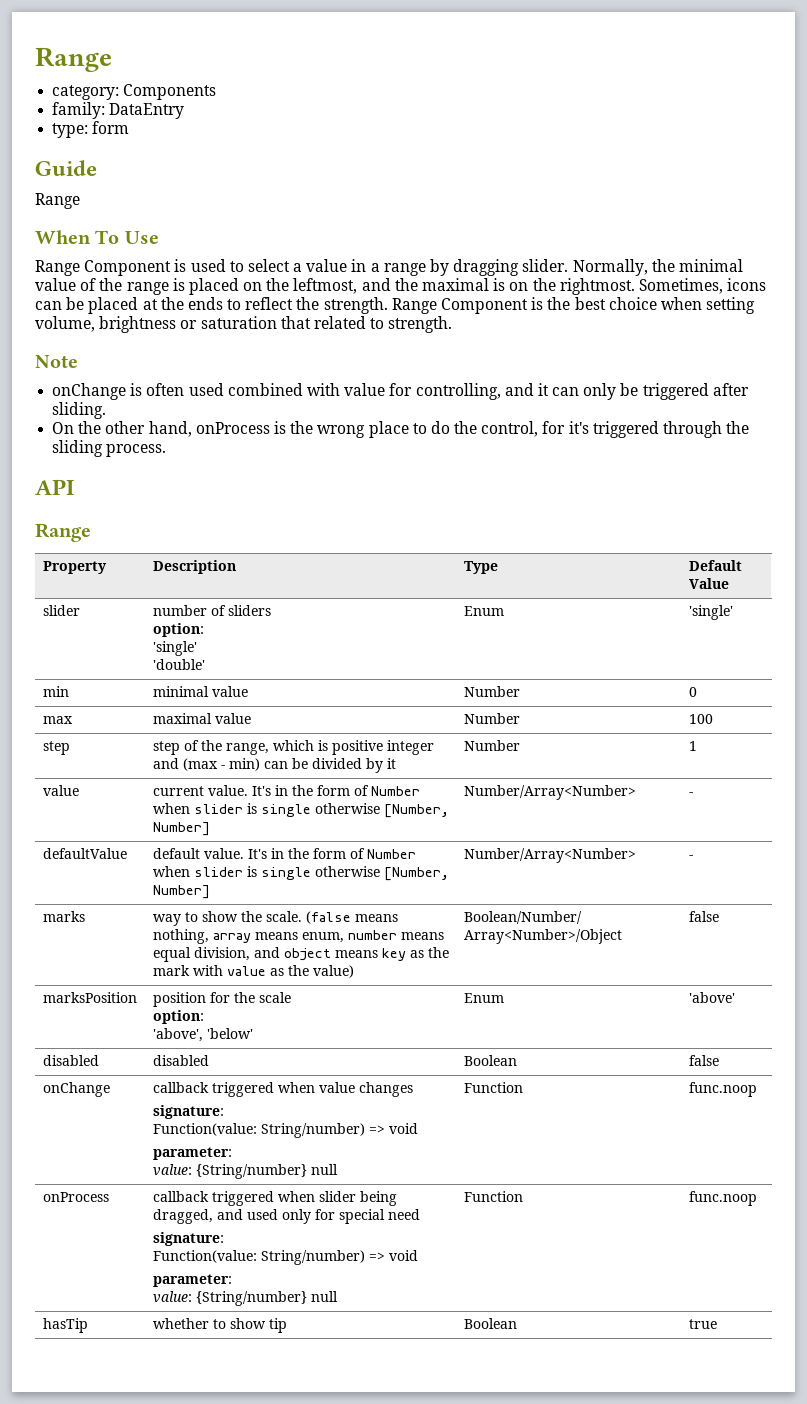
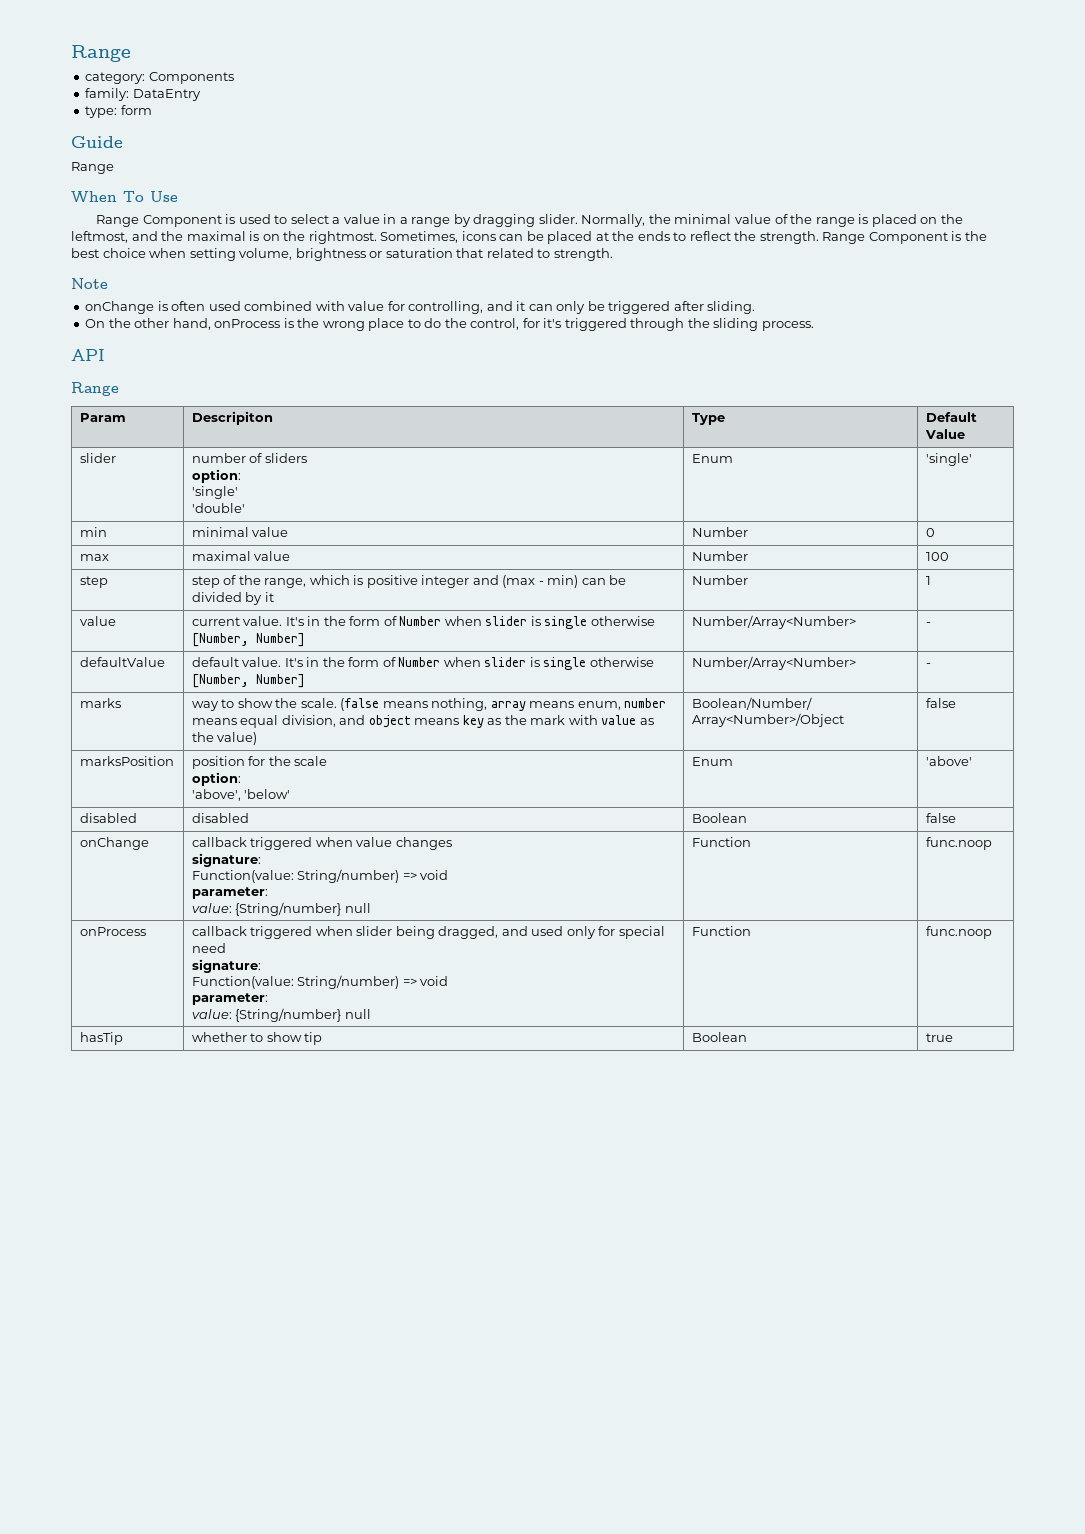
- Property | Description | Type | Default Value
+ Param | Descripiton | Type | Default Value

